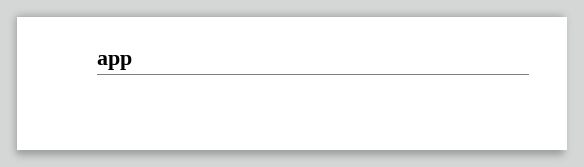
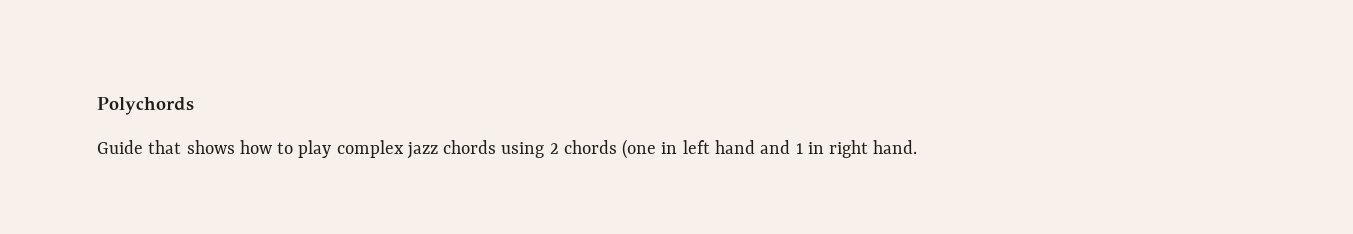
- app
+ Polychords
+ Guide that shows how to play complex jazz chords using 2 chords (one in left hand and 1 in right hand.

